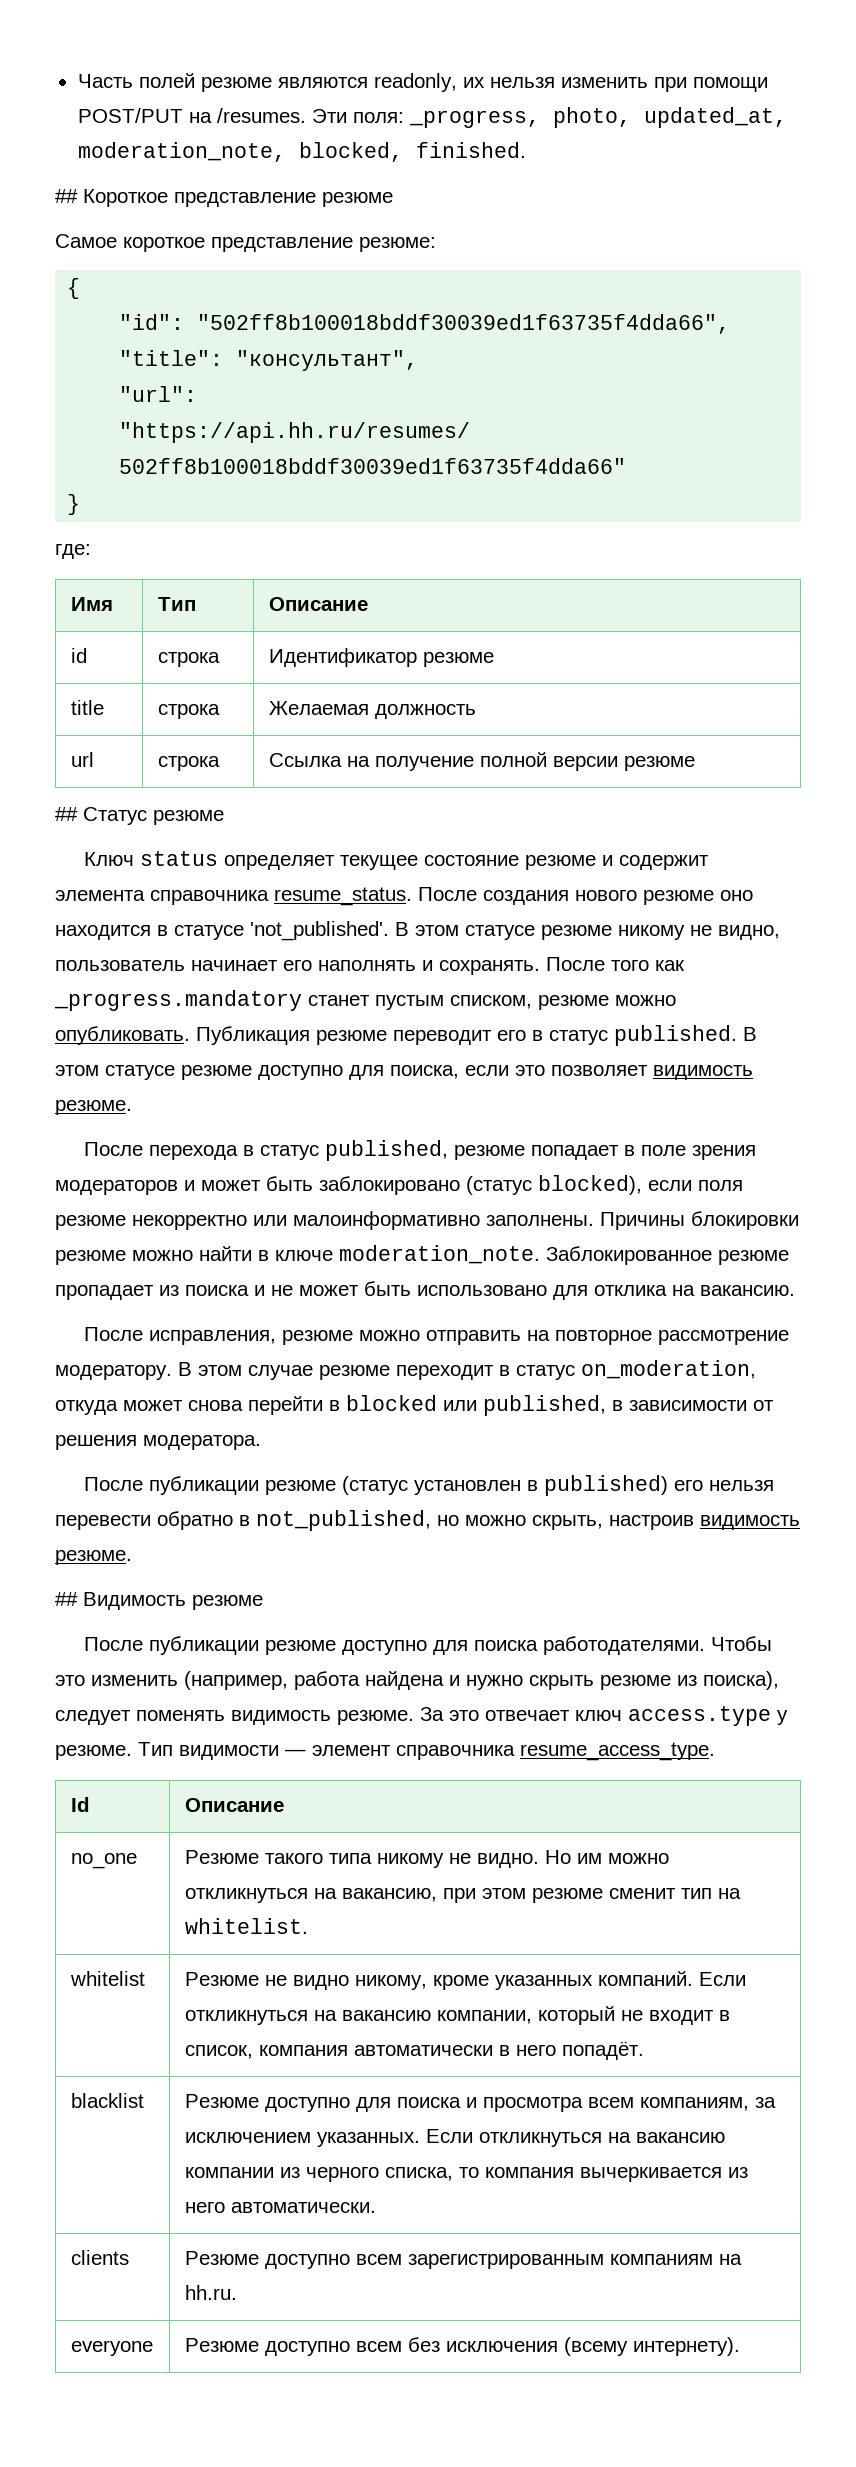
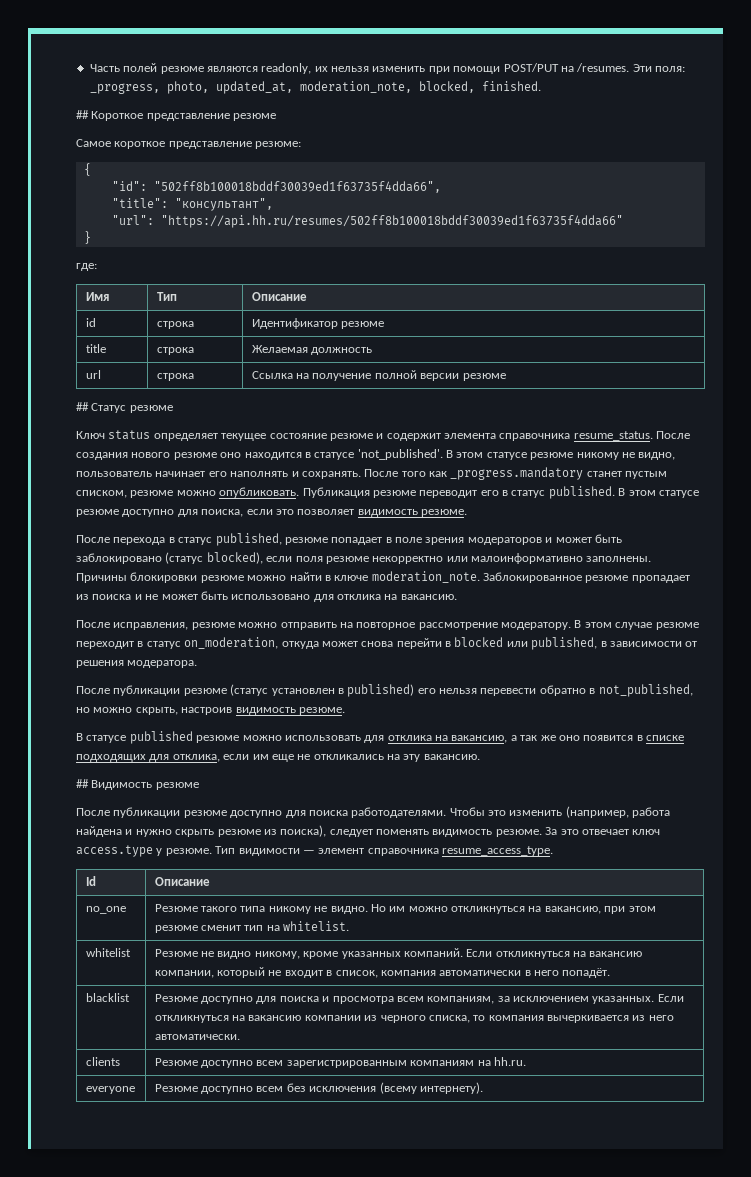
+ В статусе published резюме можно использовать для отклика на вакансию, а так же оно появится в списке подходящих для отклика, если им еще не откликались на эту вакансию.

